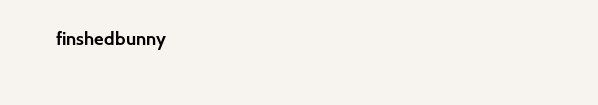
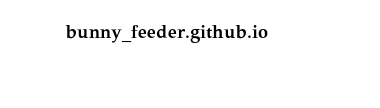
- finshedbunny
+ bunny_feeder.github.io

